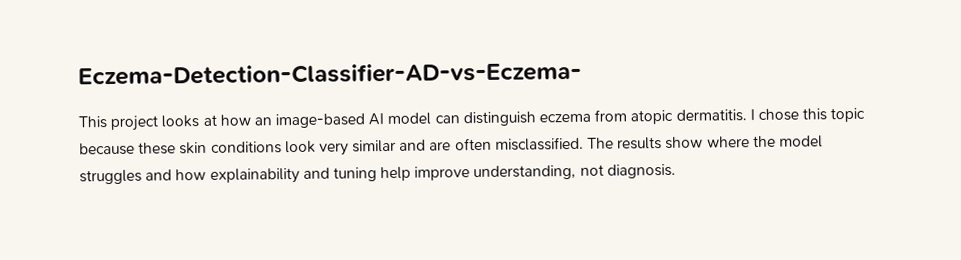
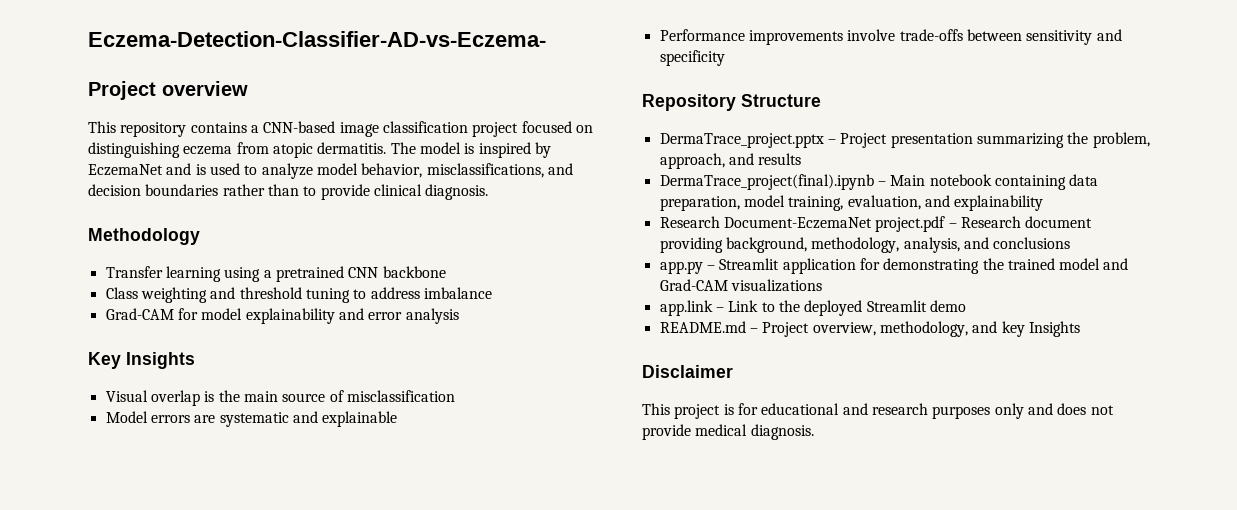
- This project looks at how an image-based AI model can distinguish eczema from atopic dermatitis. I chose this topic because these skin conditions look very similar and are often misclassified. The results show where the model struggles and how explainability and tuning help improve understanding, not diagnosis.
+ Project overview
+ This repository contains a CNN-based image classification project focused on distinguishing eczema from atopic dermatitis. The model is inspired by EczemaNet and is used to analyze model behavior, misclassifications, and decision boundaries rather than to provide clinical diagnosis.
+ Methodology
+ Transfer learning using a pretrained CNN backbone
+ Class weighting and threshold tuning to address imbalance
+ Grad-CAM for model explainability and error analysis
+ Key Insights
+ Visual overlap is the main source of misclassification
+ Model errors are systematic and explainable
+ Performance improvements involve trade-offs between sensitivity and specificity
+ Repository Structure
+ DermaTrace_project.pptx – Project presentation summarizing the problem, approach, and results
+ DermaTrace_project(final).ipynb – Main notebook containing data preparation, model training, evaluation, and explainability
+ Research Document-EczemaNet project.pdf – Research document providing background, methodology, analysis, and conclusions
+ app.py – Streamlit application for demonstrating the trained model and Grad-CAM visualizations
+ app.link – Link to the deployed Streamlit demo
+ README.md – Project overview, methodology, and key Insights
+ Disclaimer
+ This project is for educational and research purposes only and does not provide medical diagnosis.

